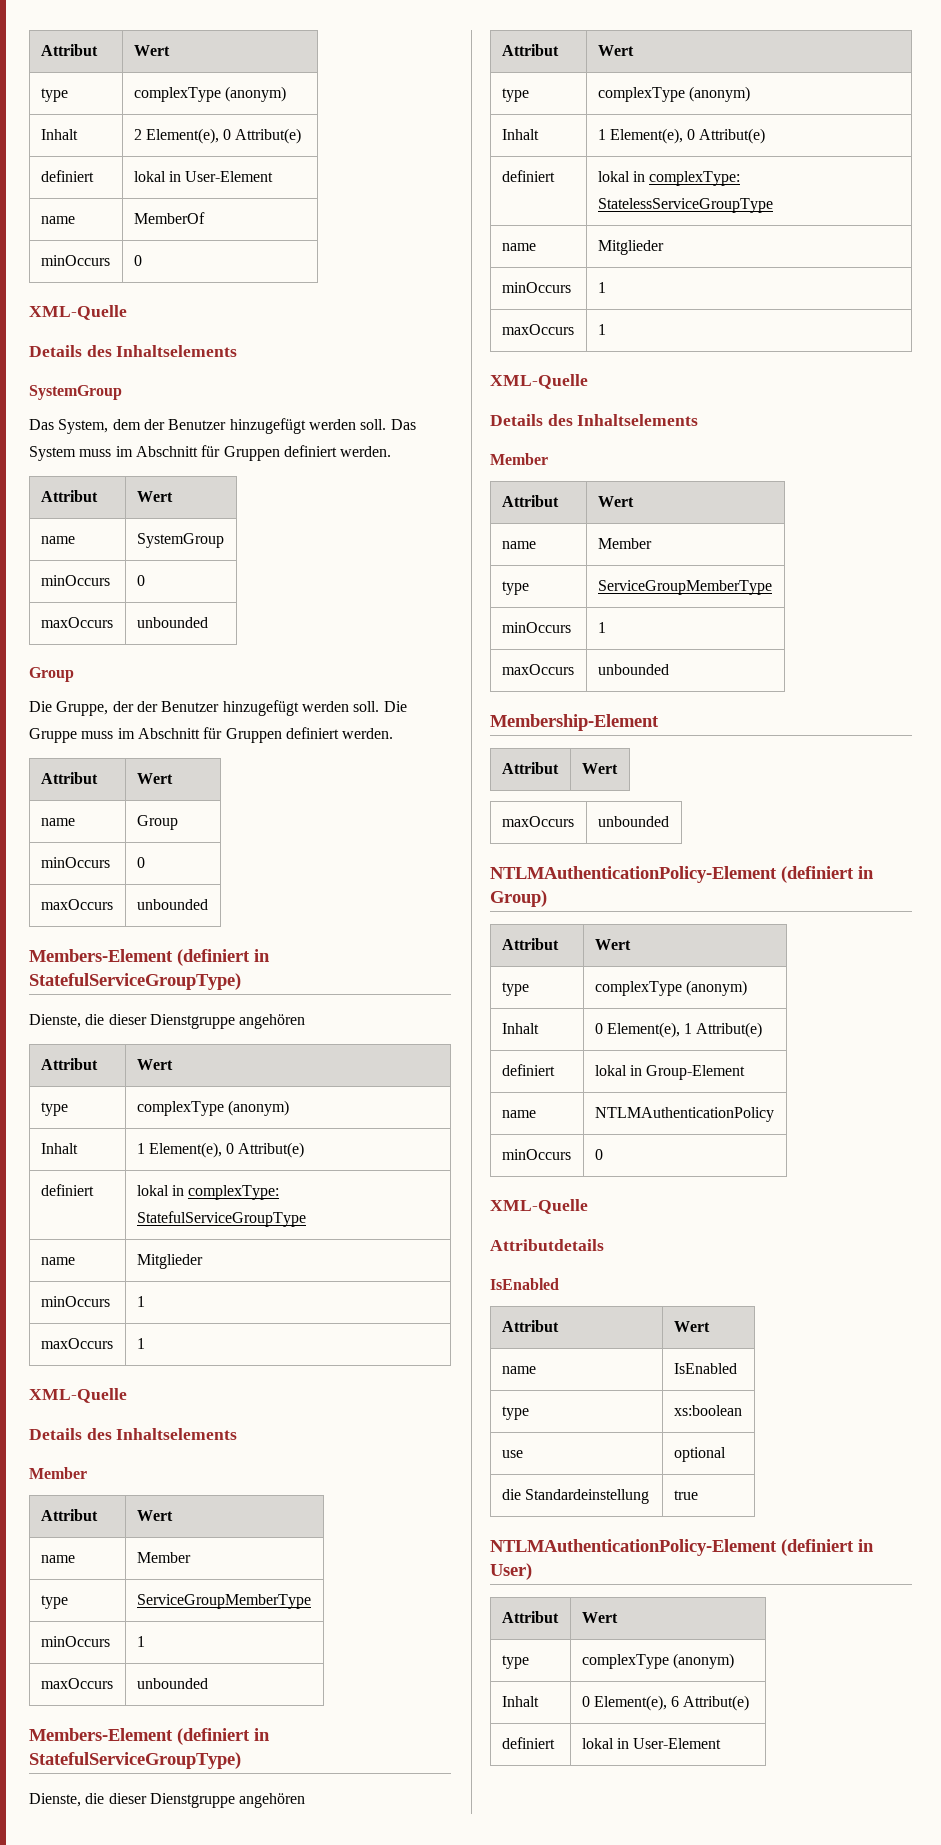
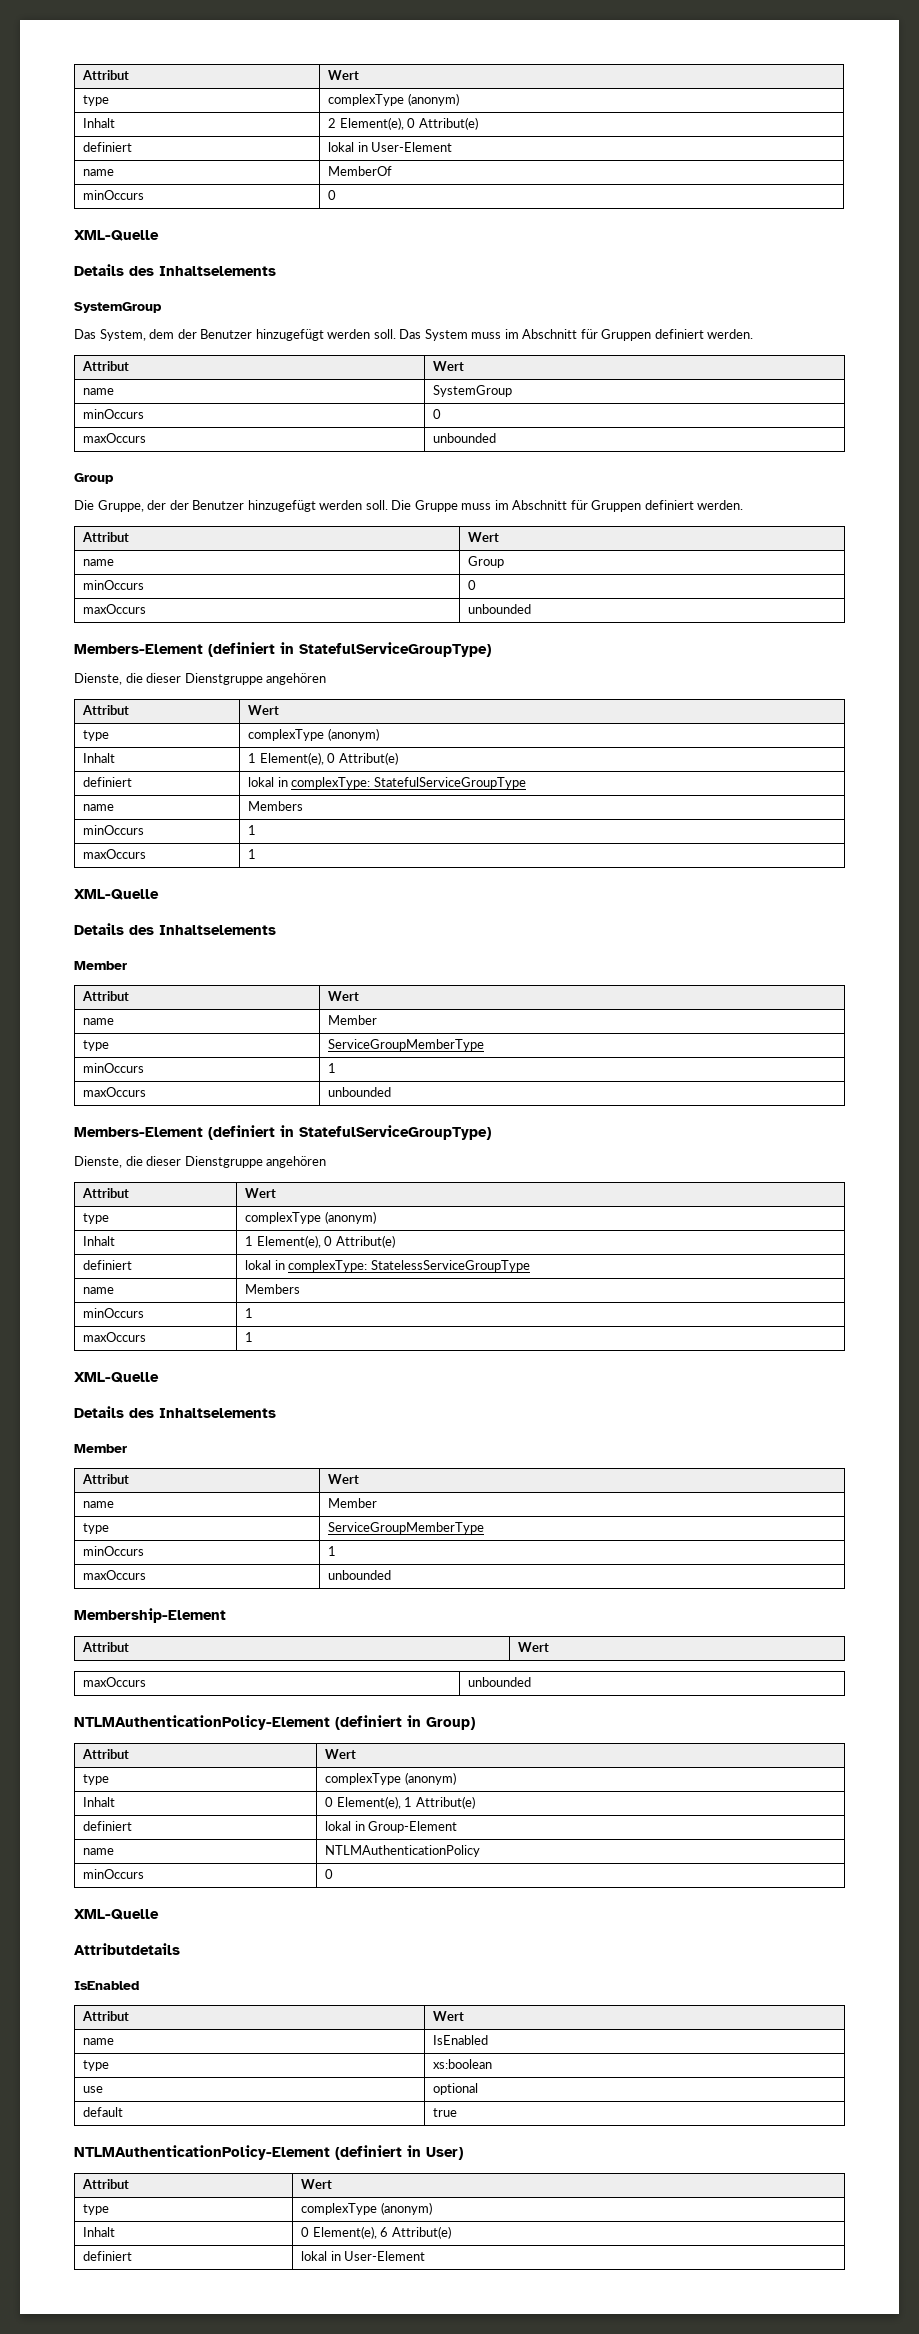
  definiert | lokal in complexType: StatefulServiceGroupType
- name | Mitglieder
+ name | Members
  definiert | lokal in complexType: StatelessServiceGroupType
- name | Mitglieder
+ name | Members
- die Standardeinstellung | true
+ default | true

